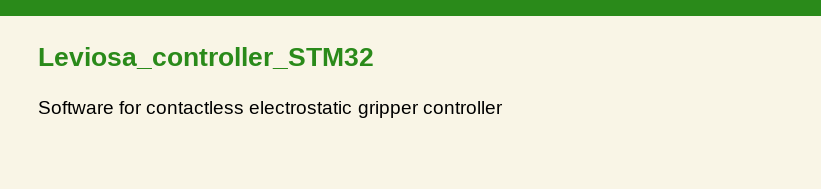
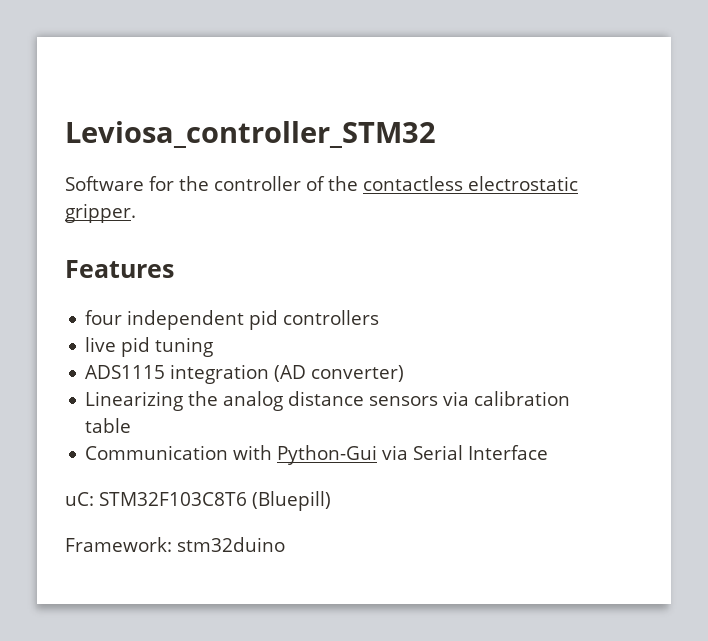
- Software for contactless electrostatic gripper controller
+ Software for the controller of the contactless electrostatic gripper.
+ Features
+ four independent pid controllers
+ live pid tuning
+ ADS1115 integration (AD converter)
+ Linearizing the analog distance sensors via calibration table
+ Communication with Python-Gui via Serial Interface
+ uC: STM32F103C8T6 (Bluepill)
+ Framework: stm32duino

